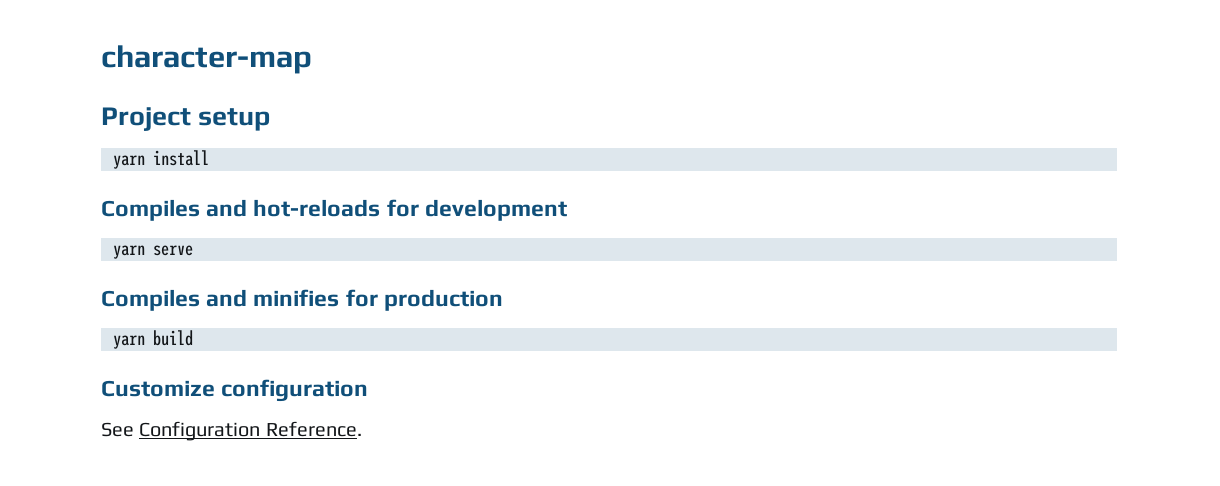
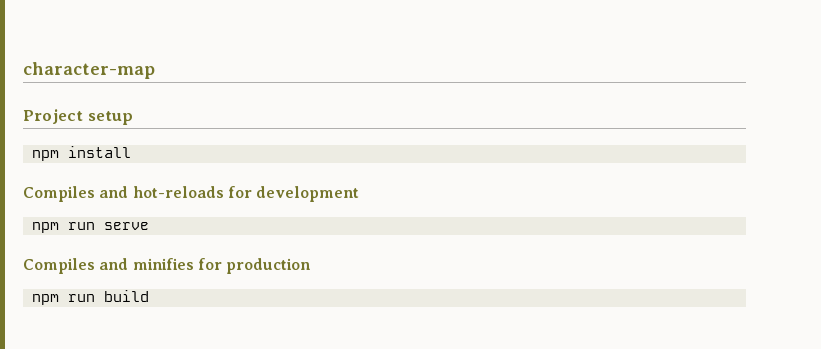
- yarn install
+ npm install
- yarn serve
+ npm run serve
- yarn build
+ npm run build
- Customize configuration
- See Configuration Reference.

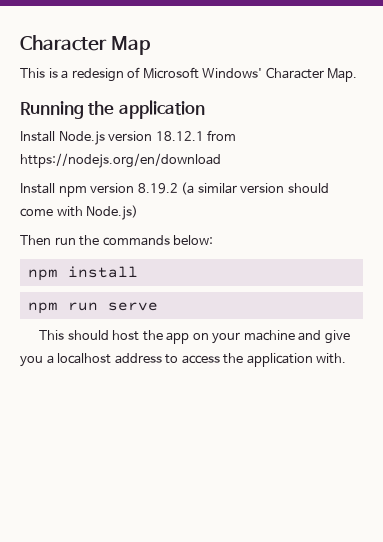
- character-map
- Project setup
+ Character Map
+ This is a redesign of Microsoft Windows' Character Map.
+ Running the application
+ Install Node.js version 18.12.1 from https://nodejs.org/en/download
+ Install npm version 8.19.2 (a similar version should come with Node.js)
+ Then run the commands below:
  npm install
- Compiles and hot-reloads for development
  npm run serve
- Compiles and minifies for production
- npm run build
+ This should host the app on your machine and give you a localhost address to access the application with.

